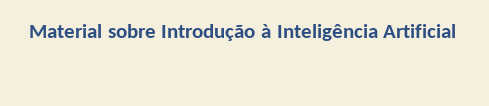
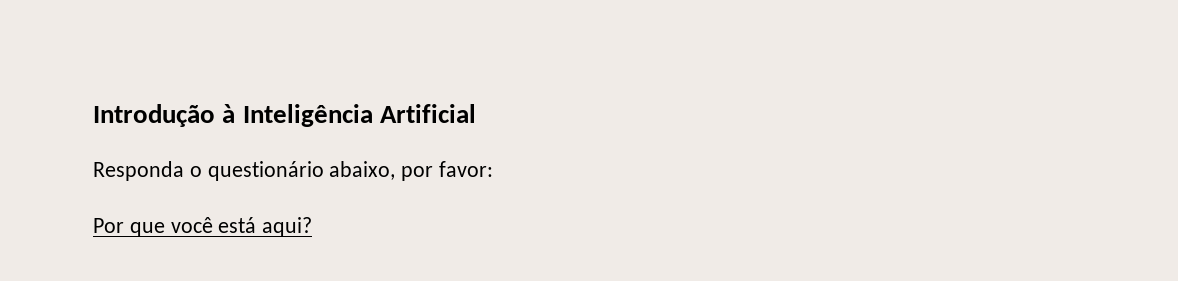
- Material sobre Introdução à Inteligência Artificial
+ Introdução à Inteligência Artificial
+ Responda o questionário abaixo, por favor:
+ Por que você está aqui?

